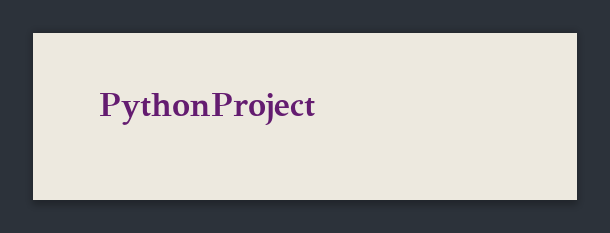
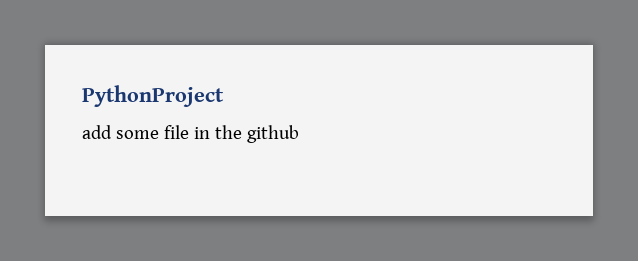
+ add some file in the github

